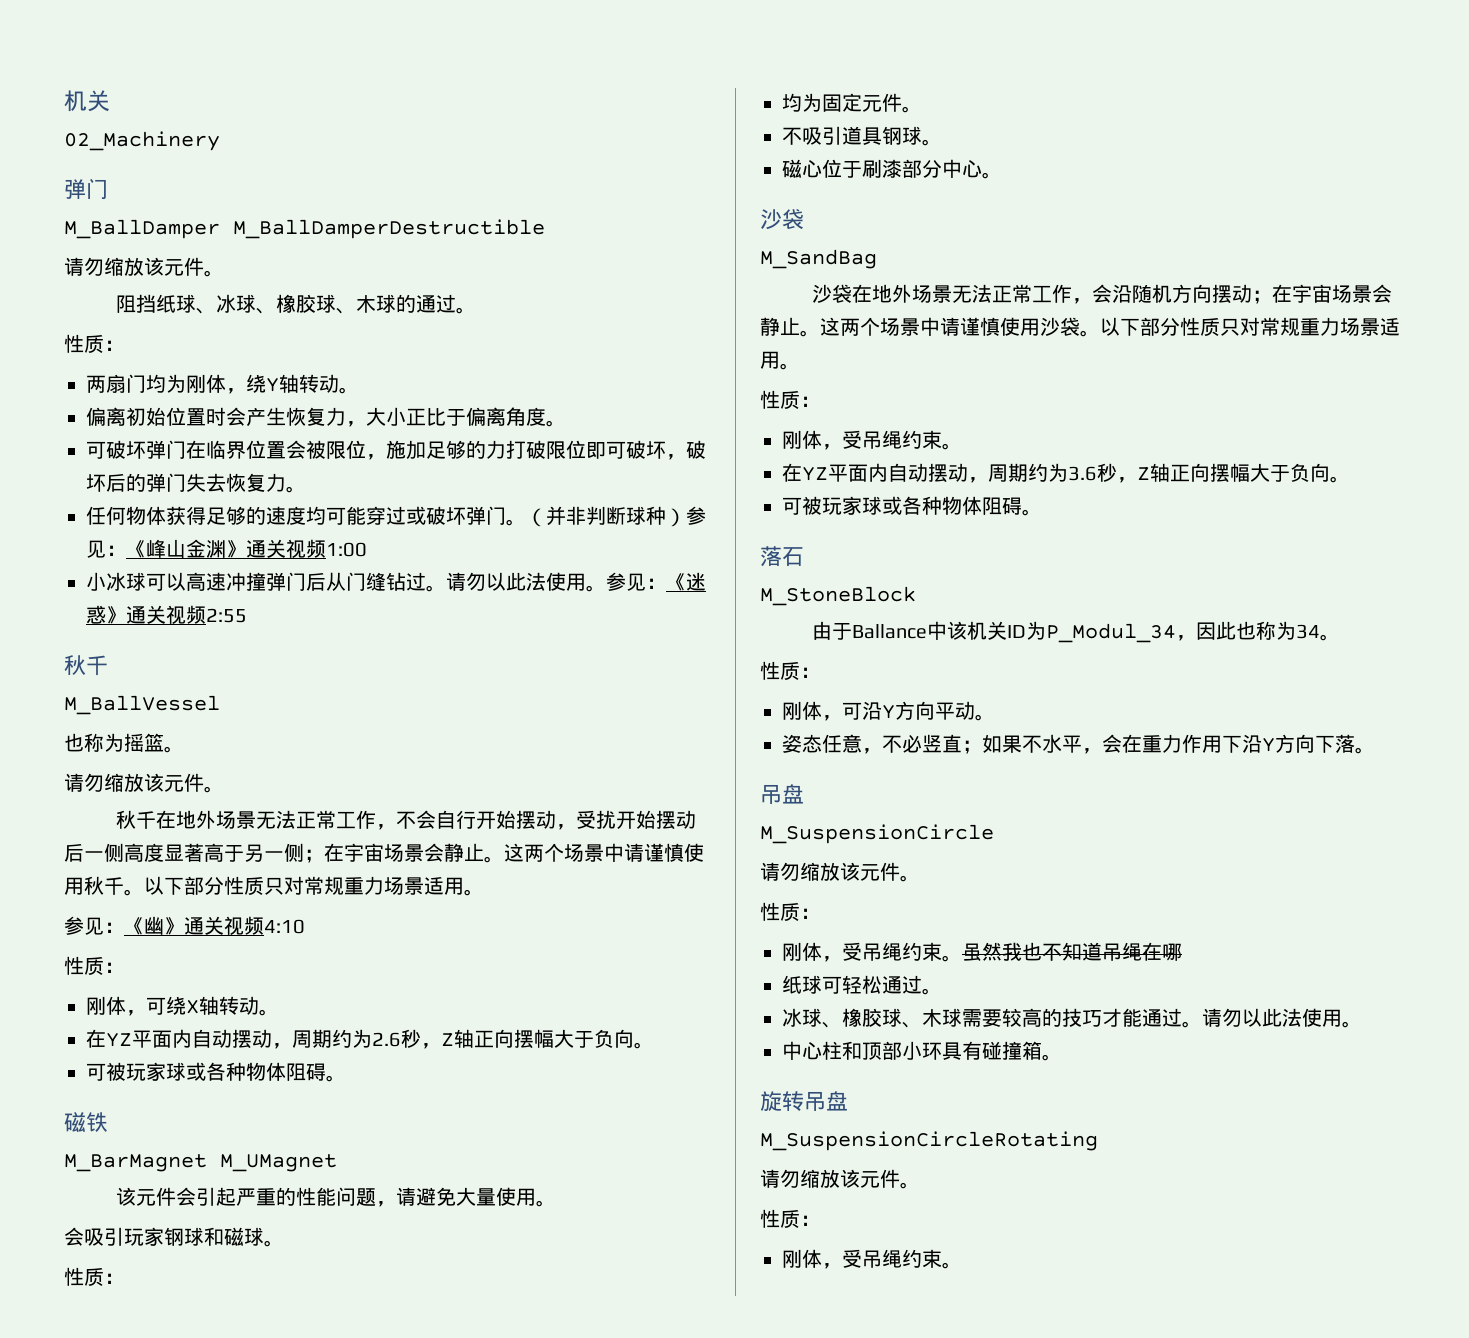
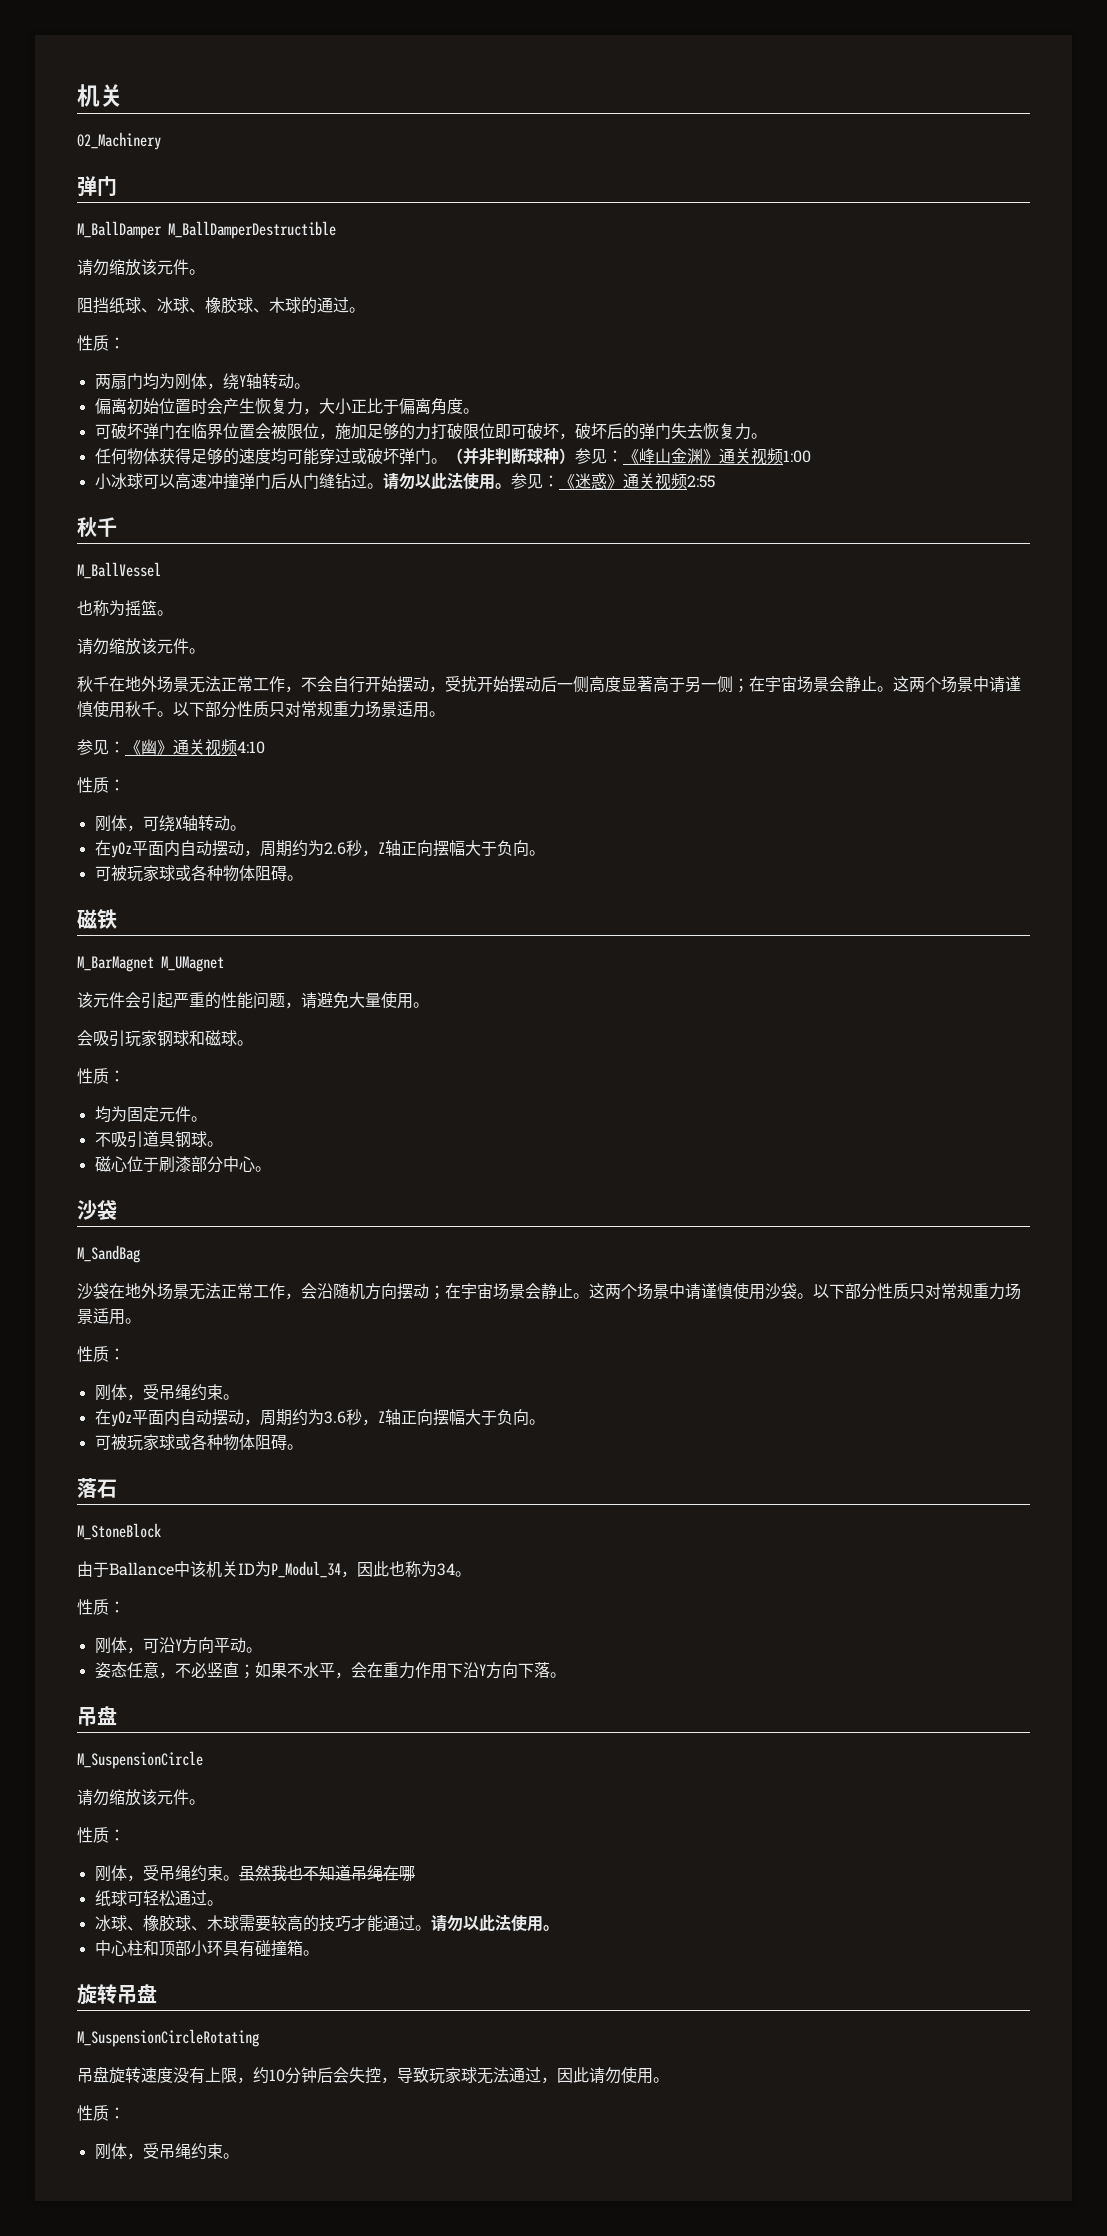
- 在YZ平面内自动摆动，周期约为2.6秒，Z轴正向摆幅大于负向。
+ 在yOz平面内自动摆动，周期约为2.6秒，Z轴正向摆幅大于负向。
- 在YZ平面内自动摆动，周期约为3.6秒，Z轴正向摆幅大于负向。
+ 在yOz平面内自动摆动，周期约为3.6秒，Z轴正向摆幅大于负向。
  M_SuspensionCircleRotating
- 请勿缩放该元件。
+ 吊盘旋转速度没有上限，约10分钟后会失控，导致玩家球无法通过，因此请勿使用。

